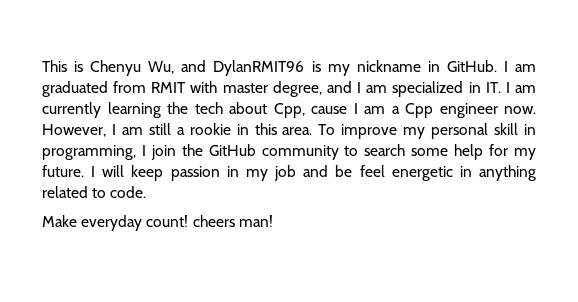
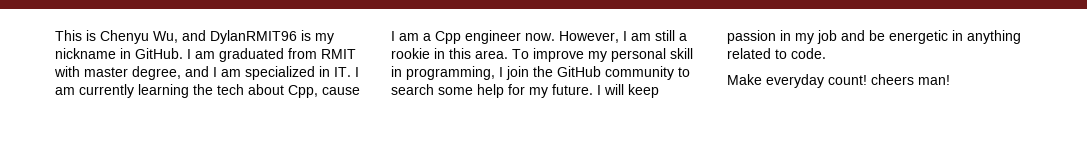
- I will keep passion in my job and be feel energetic in anything related to code.
+ I will keep passion in my job and be energetic in anything related to code.

